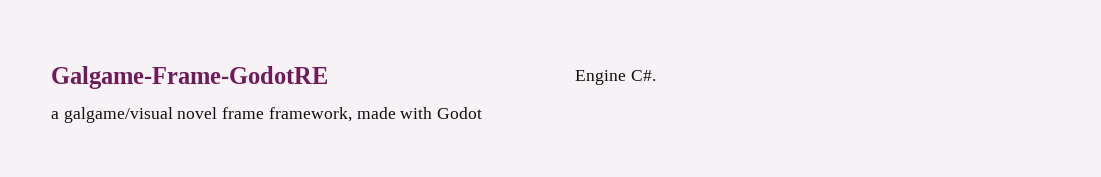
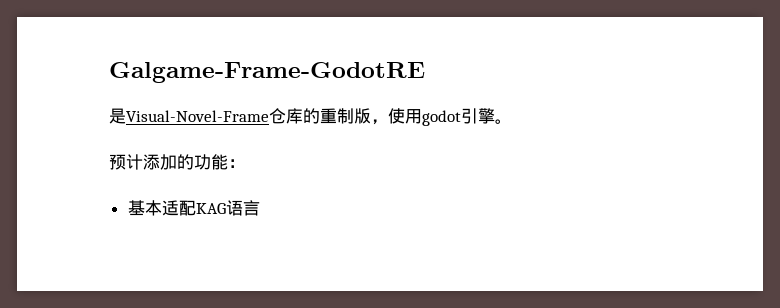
- a galgame/visual novel frame framework, made with Godot Engine C#.
+ 是Visual-Novel-Frame仓库的重制版，使用godot引擎。
+ 预计添加的功能：
+ 基本适配KAG语言

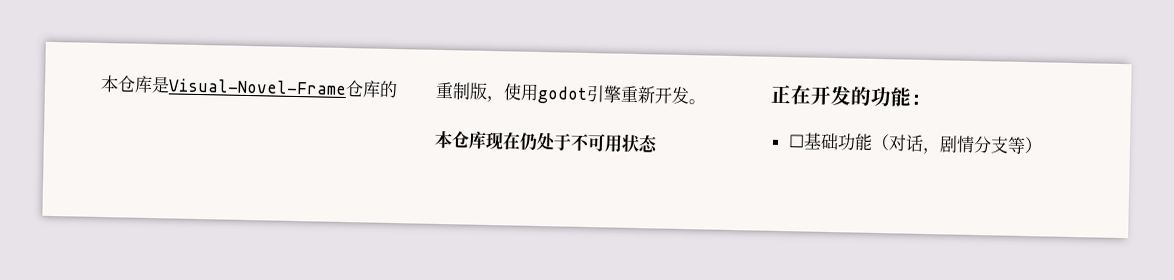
- Galgame-Frame-GodotRE
- 是Visual-Novel-Frame仓库的重制版，使用godot引擎。
+ 本仓库是Visual-Novel-Frame仓库的重制版，使用godot引擎重新开发。
- 预计添加的功能：
- 基本适配KAG语言
+ 本仓库现在仍处于不可用状态
+ 正在开发的功能:
+ ☐基础功能（对话，剧情分支等）

